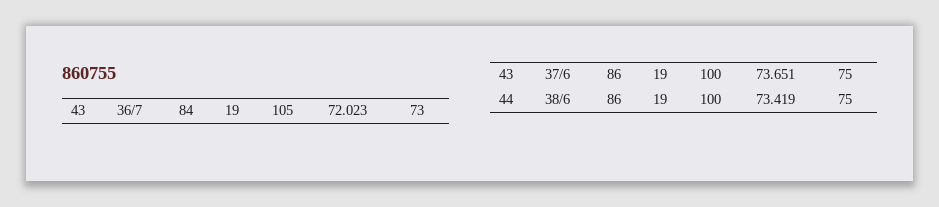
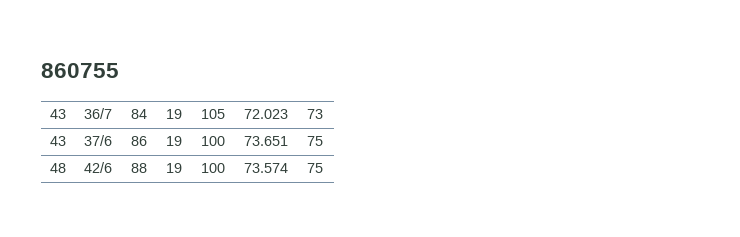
- 44 | 38/6 | 86 | 19 | 100 | 73.419 | 75
+ 48 | 42/6 | 88 | 19 | 100 | 73.574 | 75

